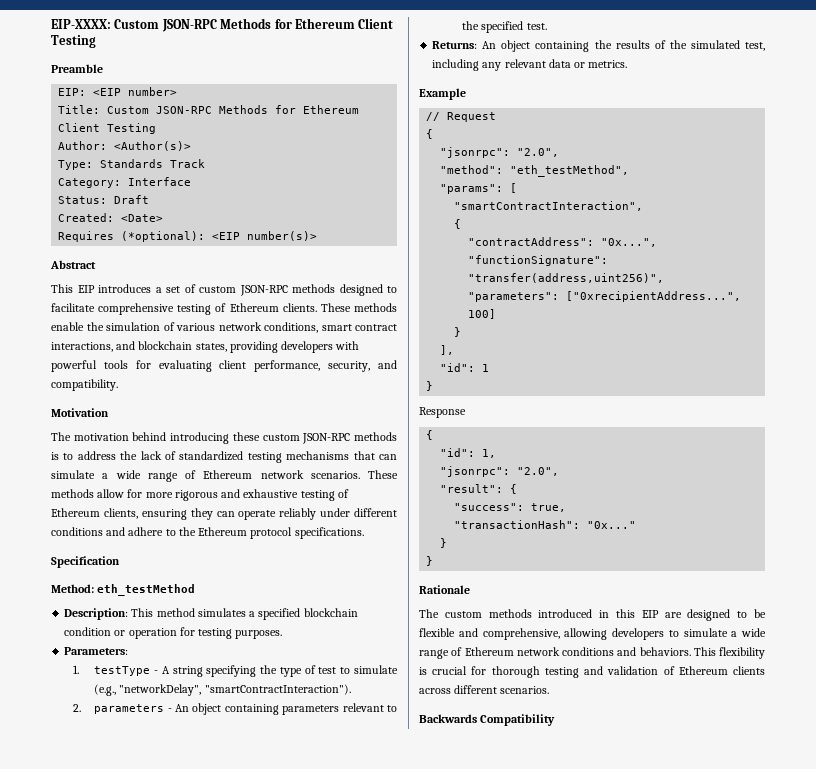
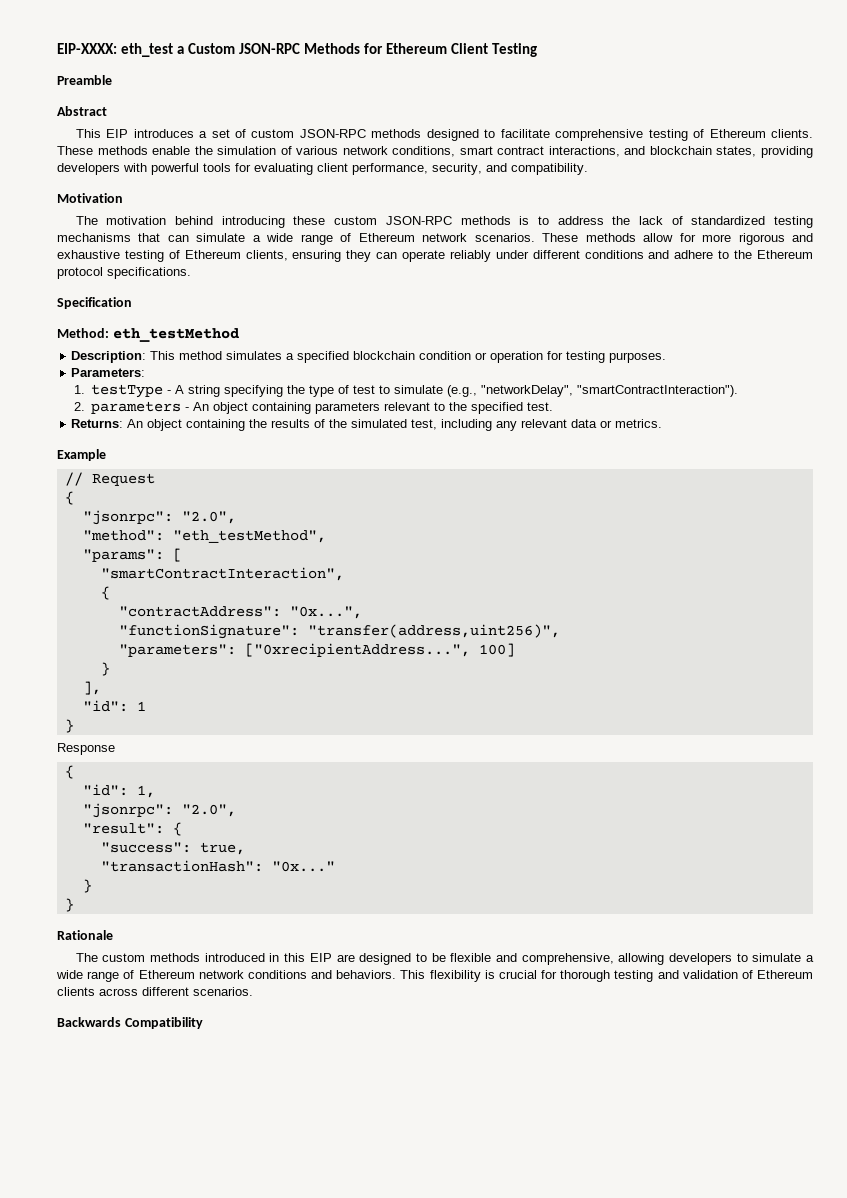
- EIP-XXXX: Custom JSON-RPC Methods for Ethereum Client Testing
+ EIP-XXXX: eth_test a Custom JSON-RPC Methods for Ethereum Client Testing
- EIP: <EIP number>
- Title: Custom JSON-RPC Methods for Ethereum Client Testing
- Author: <Author(s)>
- Type: Standards Track
- Category: Interface
- Status: Draft
- Created: <Date>
- Requires (*optional): <EIP number(s)>

